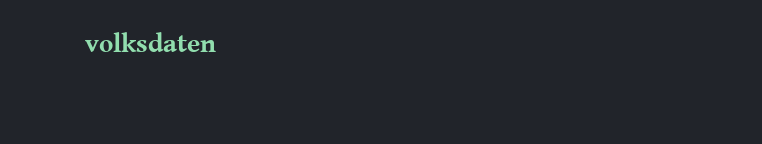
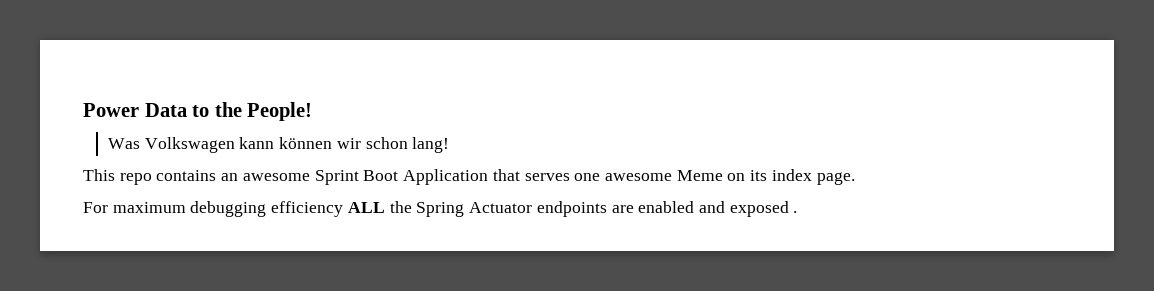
- volksdaten
+ Power Data to the People!
+ Was Volkswagen kann können wir schon lang!
+ This repo contains an awesome Sprint Boot Application that serves one awesome Meme on its index page.
+ For maximum debugging efficiency ALL the Spring Actuator endpoints are enabled and exposed .

